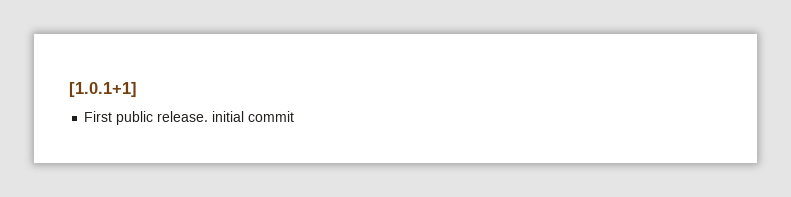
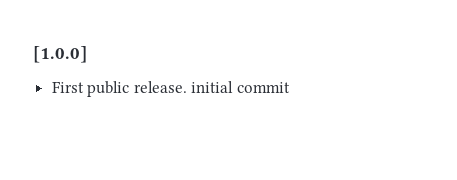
- [1.0.1+1]
+ [1.0.0]

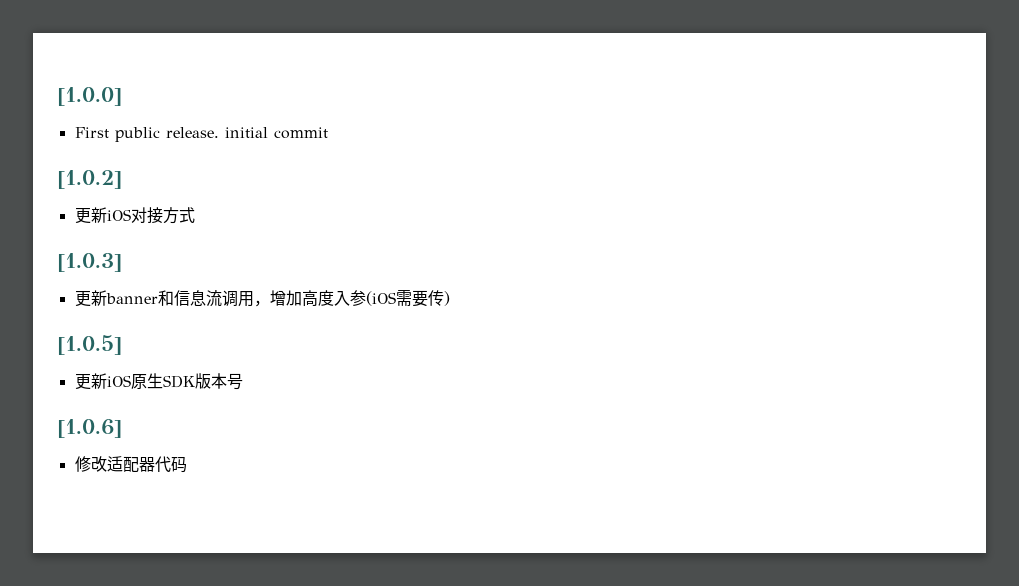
+ [1.0.2]
+ 更新iOS对接方式
+ [1.0.3]
+ 更新banner和信息流调用，增加高度入参(iOS需要传)
+ [1.0.5]
+ 更新iOS原生SDK版本号
+ [1.0.6]
+ 修改适配器代码

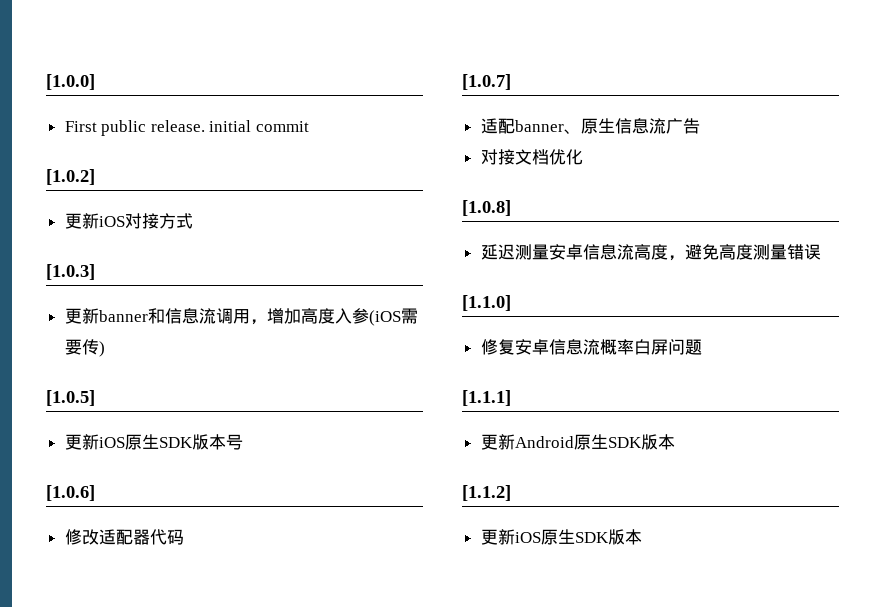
+ [1.0.7]
+ 适配banner、原生信息流广告
+ 对接文档优化
+ [1.0.8]
+ 延迟测量安卓信息流高度，避免高度测量错误
+ [1.1.0]
+ 修复安卓信息流概率白屏问题
+ [1.1.1]
+ 更新Android原生SDK版本
+ [1.1.2]
+ 更新iOS原生SDK版本

